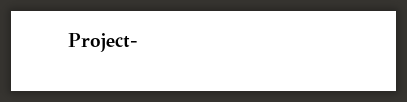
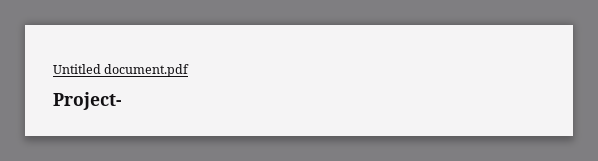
+ Untitled document.pdf

